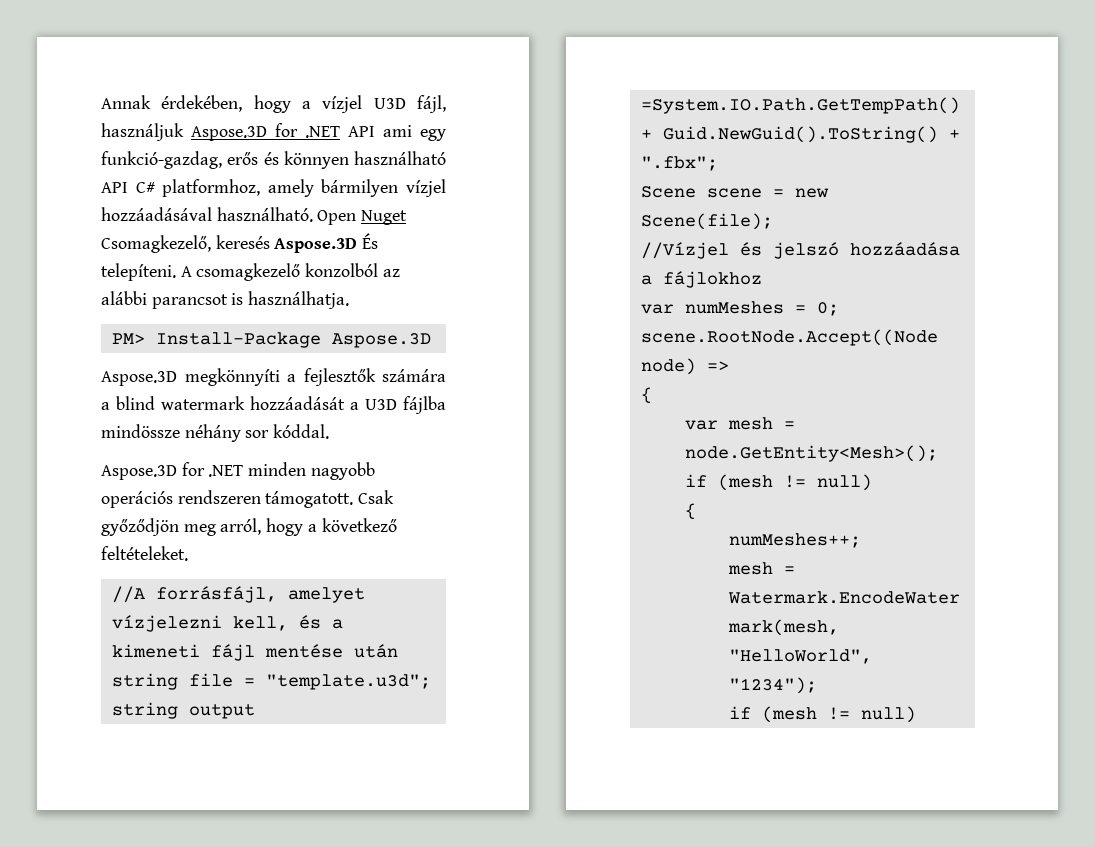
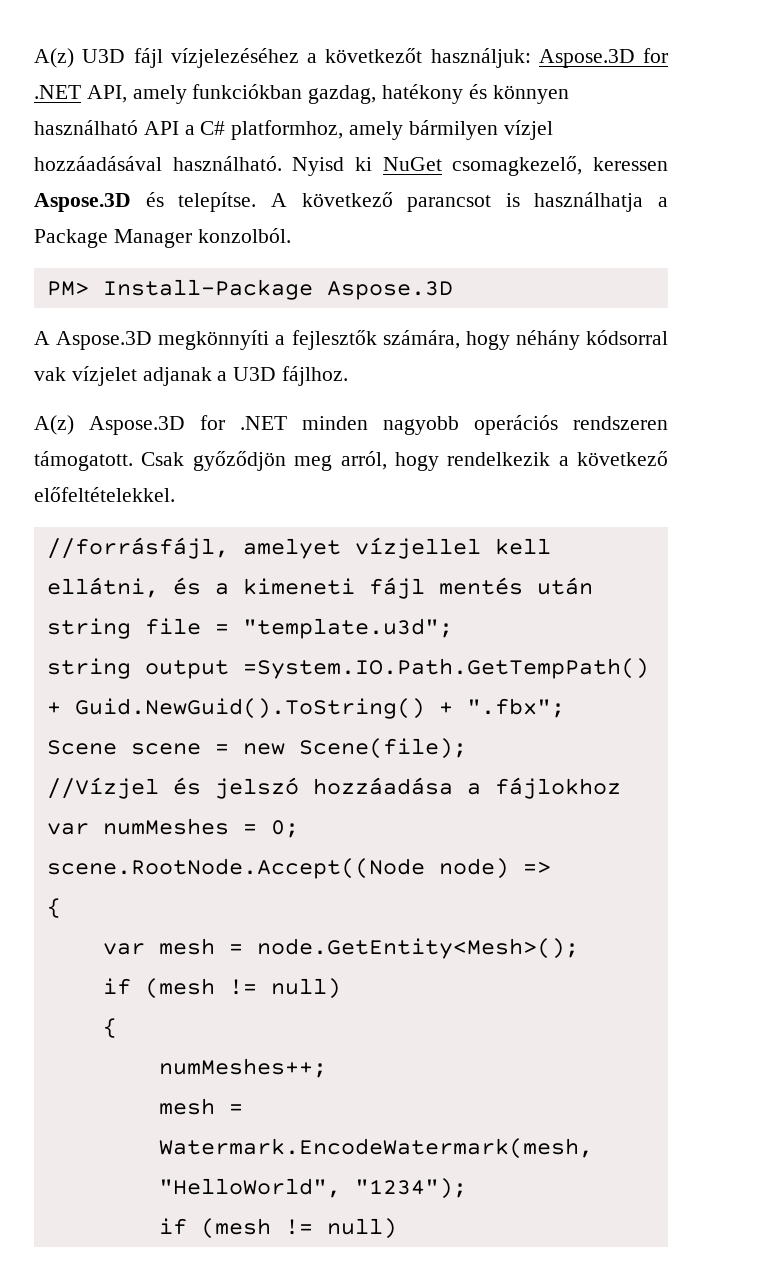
- Annak érdekében, hogy a vízjel U3D fájl, használjuk Aspose.3D for .NET API ami egy funkció-gazdag, erős és könnyen használható API C# platformhoz, amely bármilyen vízjel hozzáadásával használható.
+ A(z) U3D fájl vízjelezéséhez a következőt használjuk: Aspose.3D for .NET API, amely funkciókban gazdag, hatékony és könnyen használható API a C# platformhoz, amely bármilyen vízjel hozzáadásával használható.
- Open Nuget Csomagkezelő, keresés Aspose.3D És telepíteni. A csomagkezelő konzolból az alábbi parancsot is használhatja.
+ Nyisd ki NuGet csomagkezelő, keressen Aspose.3D és telepítse. A következő parancsot is használhatja a Package Manager konzolból.
- Aspose.3D megkönnyíti a fejlesztők számára a blind watermark hozzáadását a U3D fájlba mindössze néhány sor kóddal.
- Aspose.3D for .NET minden nagyobb operációs rendszeren támogatott.
+ A Aspose.3D megkönnyíti a fejlesztők számára, hogy néhány kódsorral vak vízjelet adjanak a U3D fájlhoz.
+ A(z) Aspose.3D for .NET minden nagyobb operációs rendszeren támogatott.
- Csak győződjön meg arról, hogy a következő feltételeket.
- //A forrásfájl, amelyet vízjelezni kell, és a kimeneti fájl mentése után
+ Csak győződjön meg arról, hogy rendelkezik a következő előfeltételekkel.
+ //forrásfájl, amelyet vízjellel kell ellátni, és a kimeneti fájl mentés után

